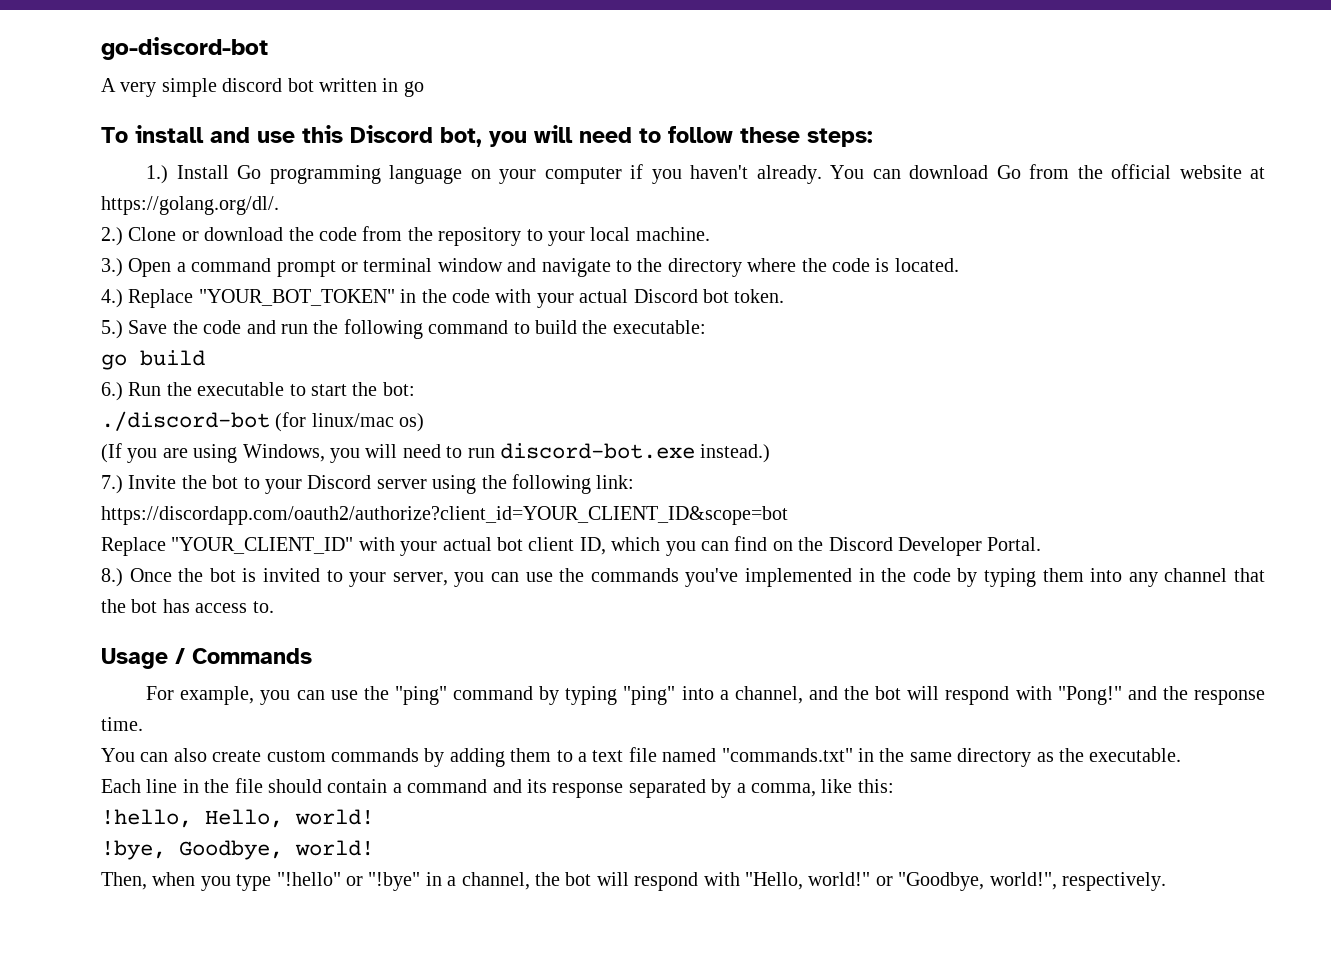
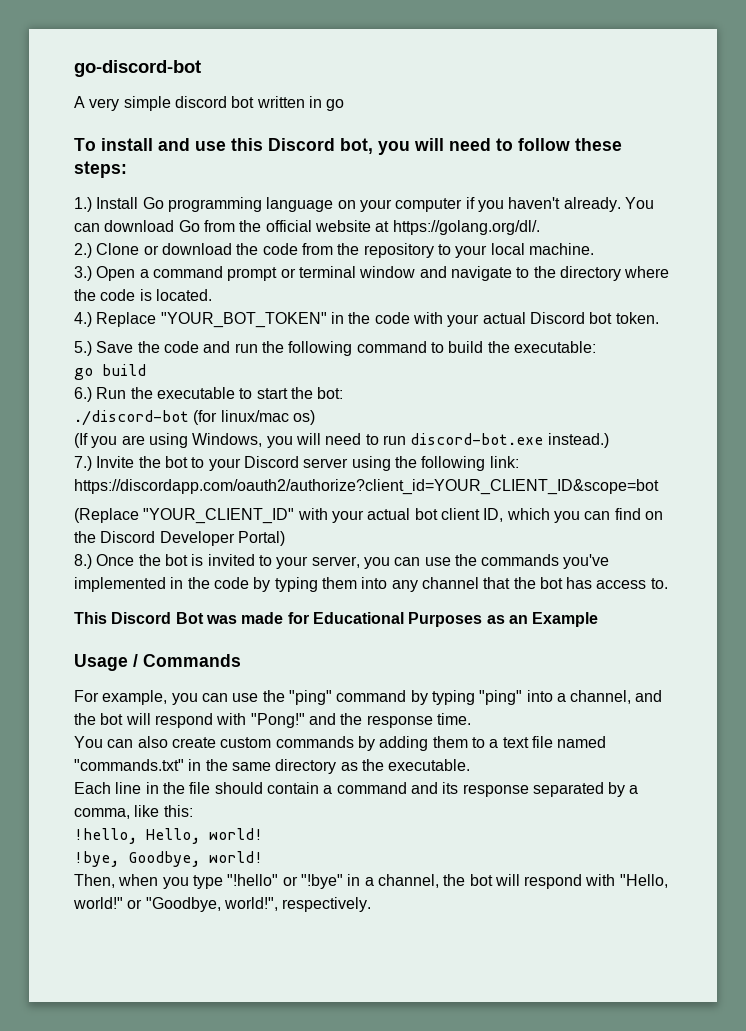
- Replace "YOUR_CLIENT_ID" with your actual bot client ID, which you can find on the Discord Developer Portal.
+ (Replace "YOUR_CLIENT_ID" with your actual bot client ID, which you can find on the Discord Developer Portal)
+ This Discord Bot was made for Educational Purposes as an Example

